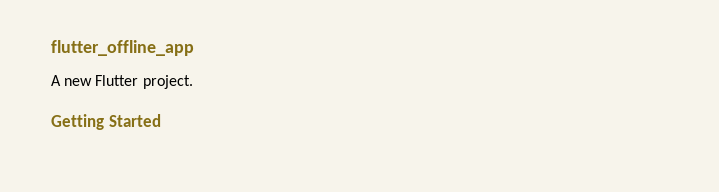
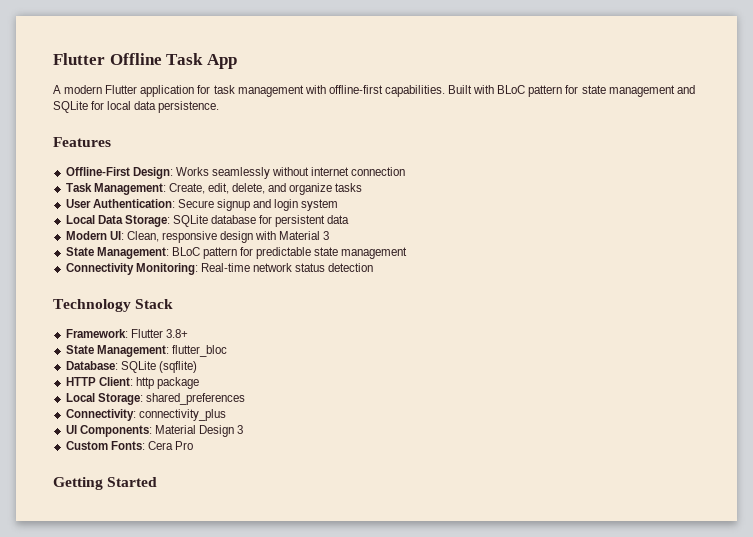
- flutter_offline_app
- A new Flutter project.
+ Flutter Offline Task App
+ A modern Flutter application for task management with offline-first capabilities. Built with BLoC pattern for state management and SQLite for local data persistence.
+ Features
+ Offline-First Design: Works seamlessly without internet connection
+ Task Management: Create, edit, delete, and organize tasks
+ User Authentication: Secure signup and login system
+ Local Data Storage: SQLite database for persistent data
+ Modern UI: Clean, responsive design with Material 3
+ State Management: BLoC pattern for predictable state management
+ Connectivity Monitoring: Real-time network status detection
+ Technology Stack
+ Framework: Flutter 3.8+
+ State Management: flutter_bloc
+ Database: SQLite (sqflite)
+ HTTP Client: http package
+ Local Storage: shared_preferences
+ Connectivity: connectivity_plus
+ UI Components: Material Design 3
+ Custom Fonts: Cera Pro

